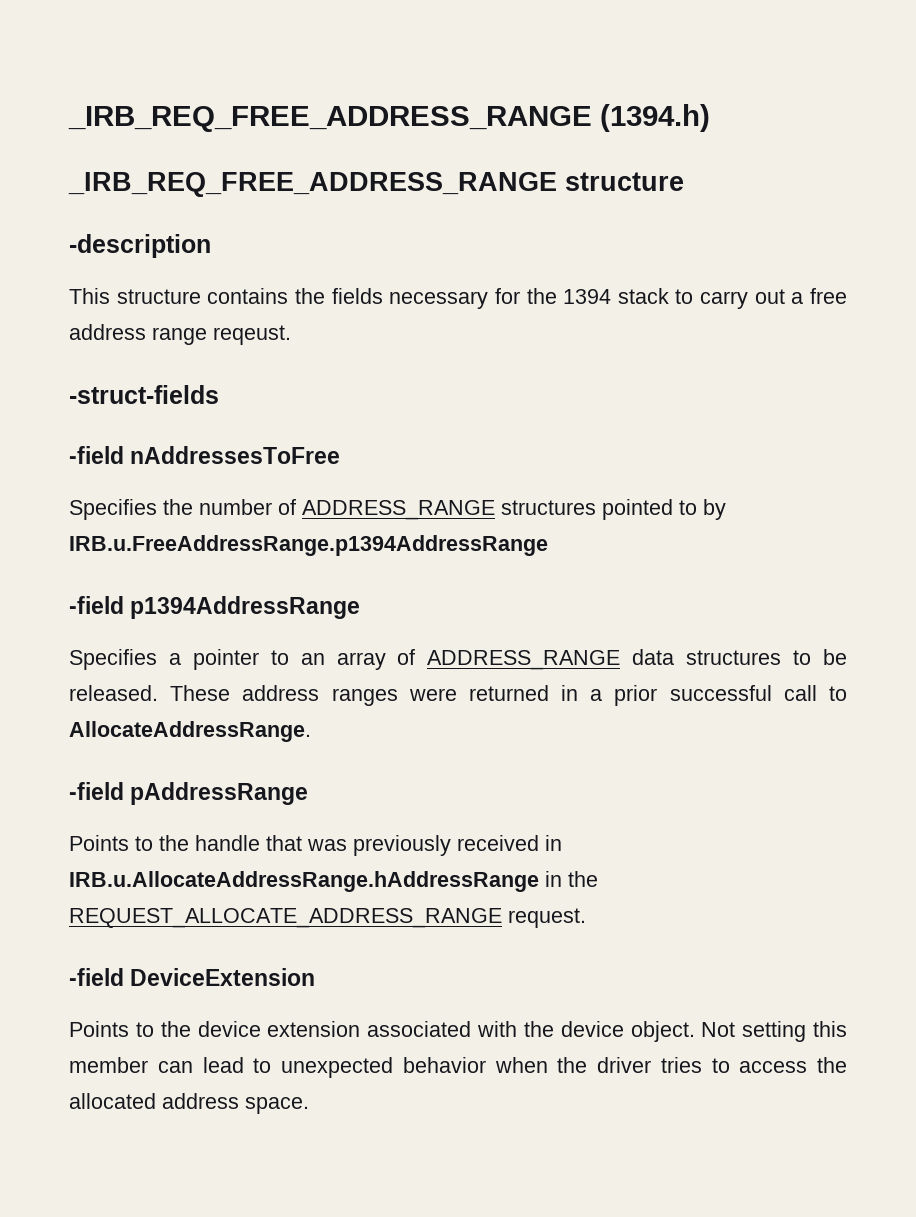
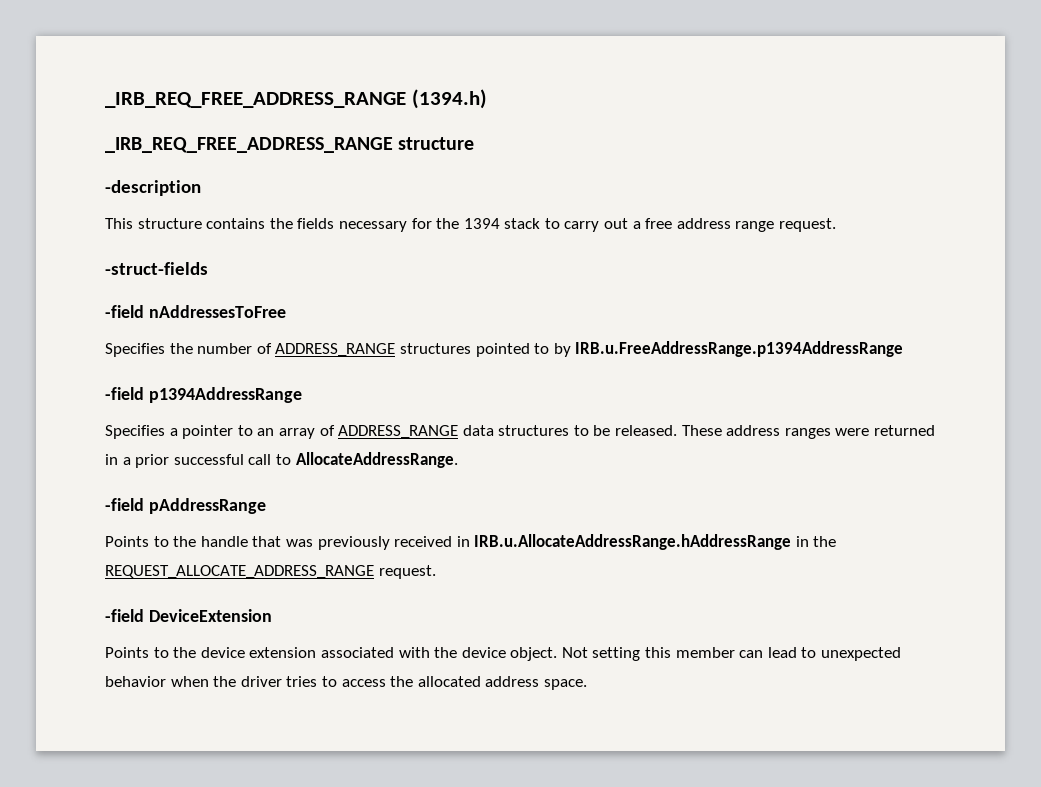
- This structure contains the fields necessary for the 1394 stack to carry out a free address range reqeust.
+ This structure contains the fields necessary for the 1394 stack to carry out a free address range request.

